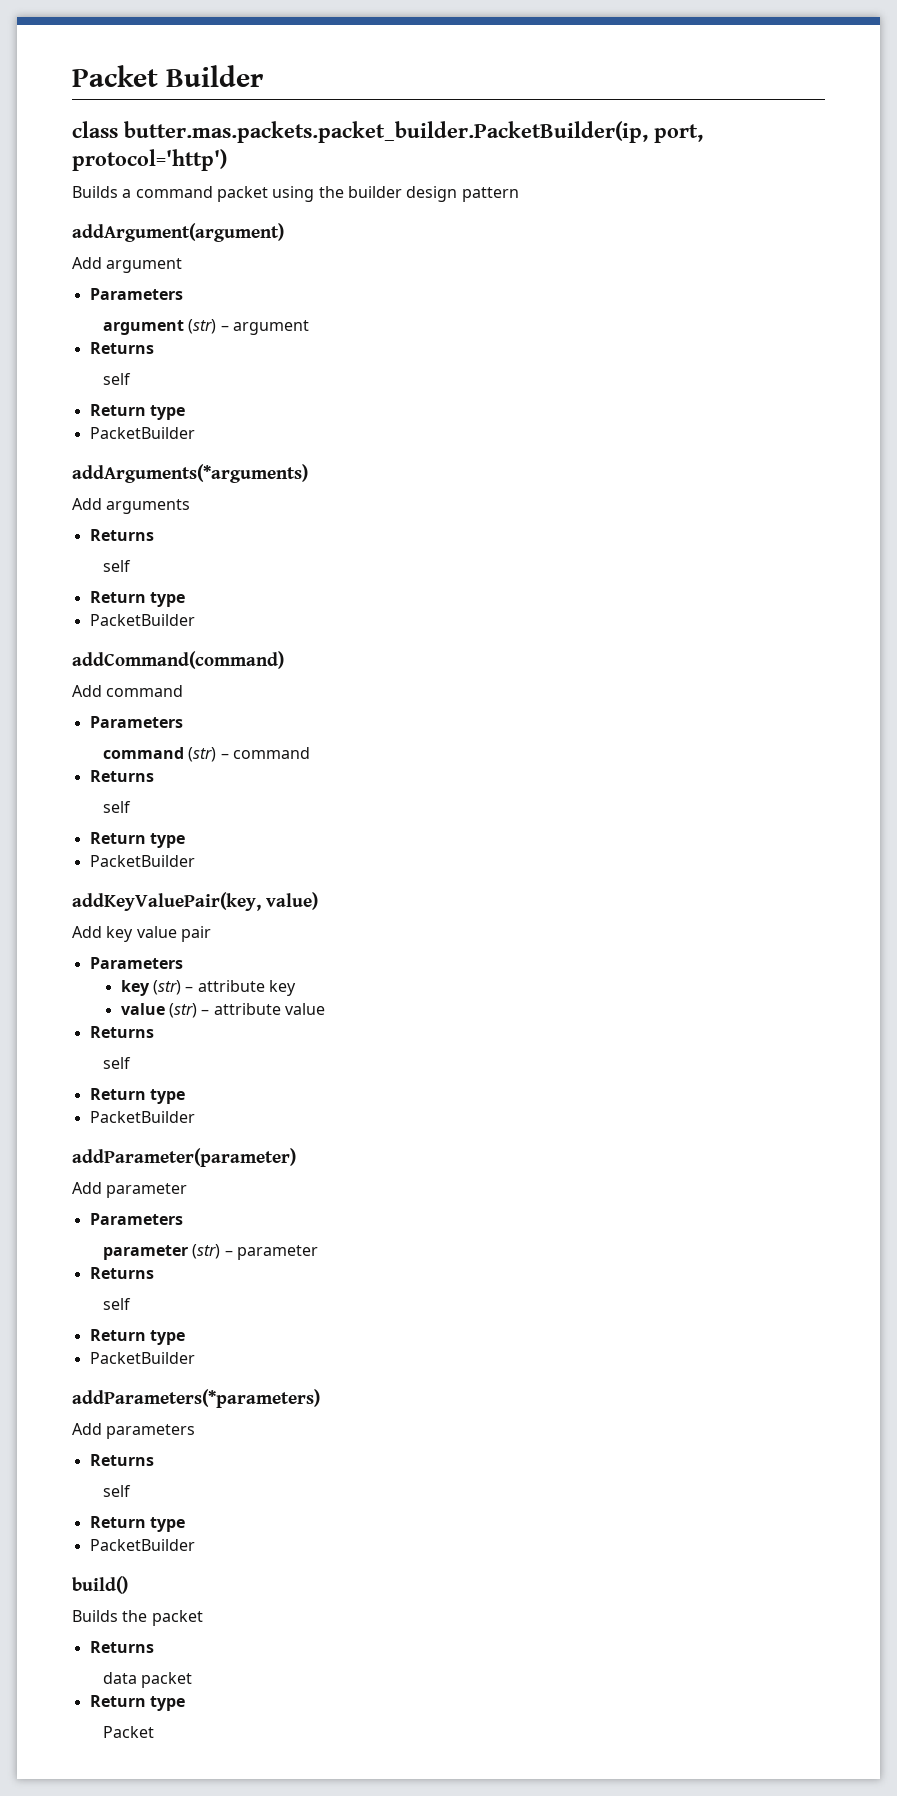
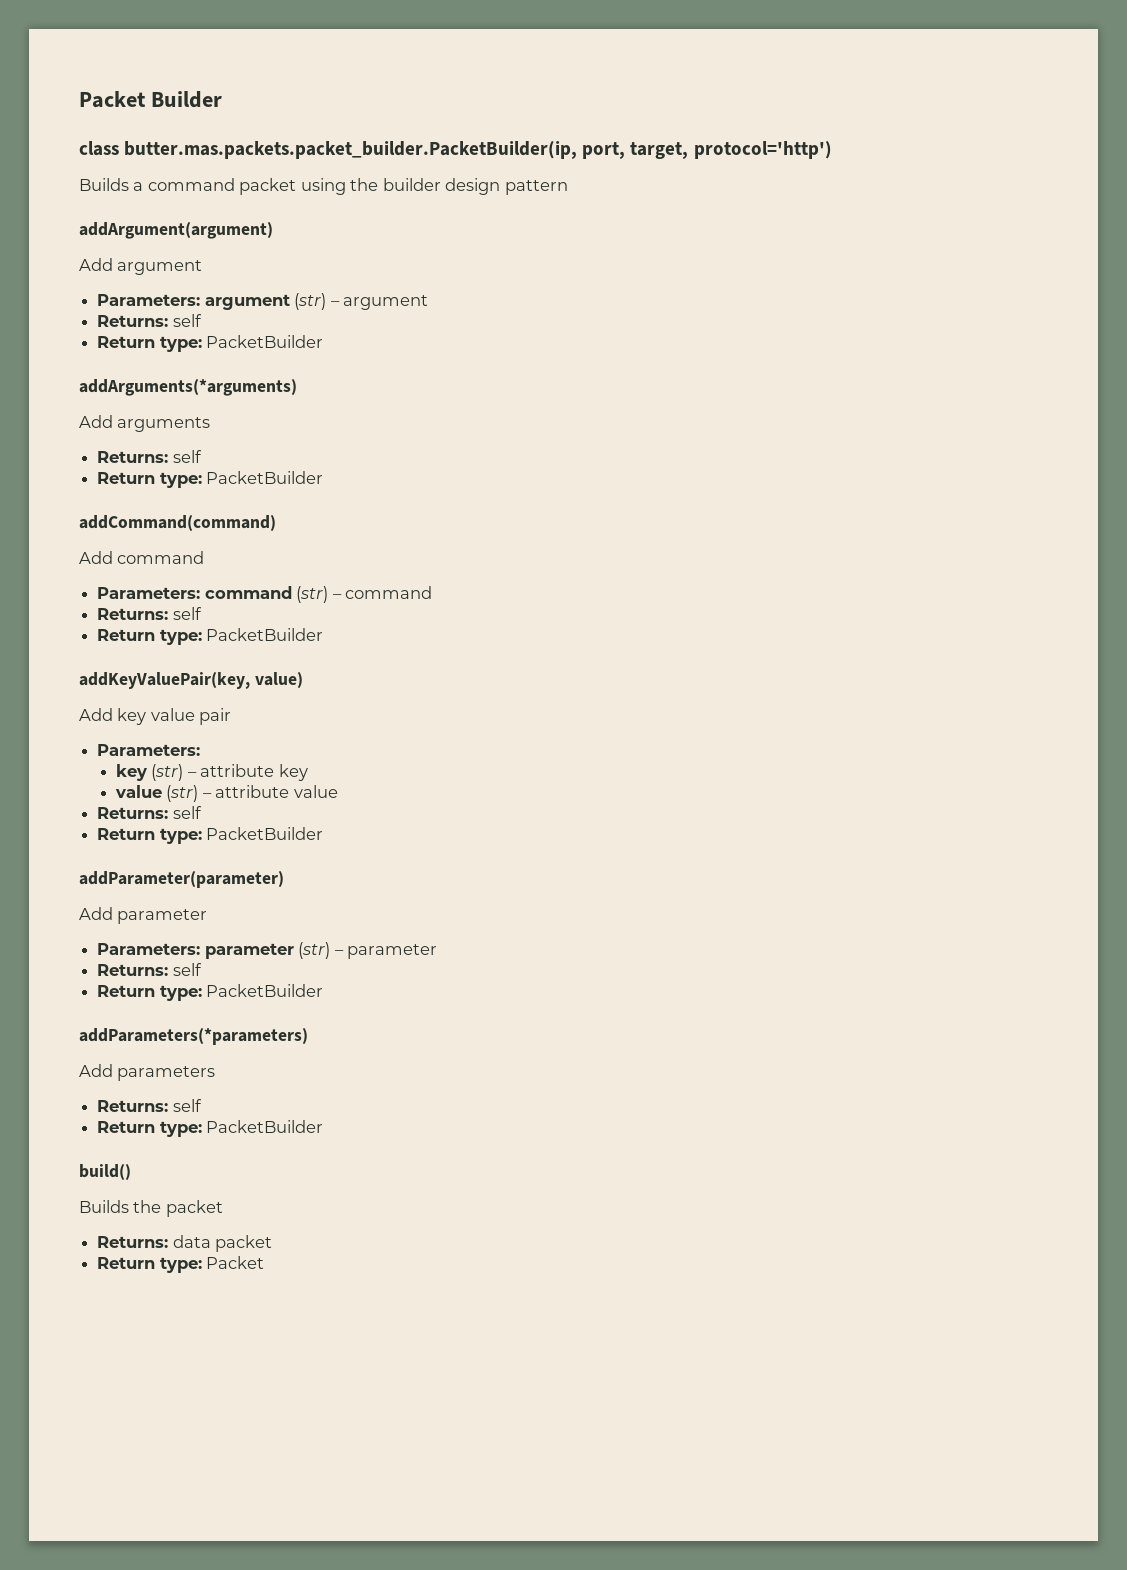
- class butter.mas.packets.packet_builder.PacketBuilder(ip, port, protocol='http')
+ class butter.mas.packets.packet_builder.PacketBuilder(ip, port, target, protocol='http')
  Add argument
- Parameters
- argument (str) – argument
- Returns
- self
- Return type
- PacketBuilder
+ Parameters: argument (str) – argument
+ Returns: self
+ Return type: PacketBuilder
  Add arguments
- Returns
- self
- Return type
- PacketBuilder
+ Returns: self
+ Return type: PacketBuilder
  Add command
- Parameters
- command (str) – command
- Returns
- self
- Return type
- PacketBuilder
+ Parameters: command (str) – command
+ Returns: self
+ Return type: PacketBuilder
  Add key value pair
- Parameters
+ Parameters:
  value (str) – attribute value
- Returns
- self
- Return type
- PacketBuilder
+ Returns: self
+ Return type: PacketBuilder
  Add parameter
- Parameters
- parameter (str) – parameter
- Returns
- self
- Return type
- PacketBuilder
+ Parameters: parameter (str) – parameter
+ Returns: self
+ Return type: PacketBuilder
  Add parameters
- Returns
- self
- Return type
- PacketBuilder
+ Returns: self
+ Return type: PacketBuilder
  Builds the packet
- Returns
- data packet
- Return type
- Packet
+ Returns: data packet
+ Return type: Packet

